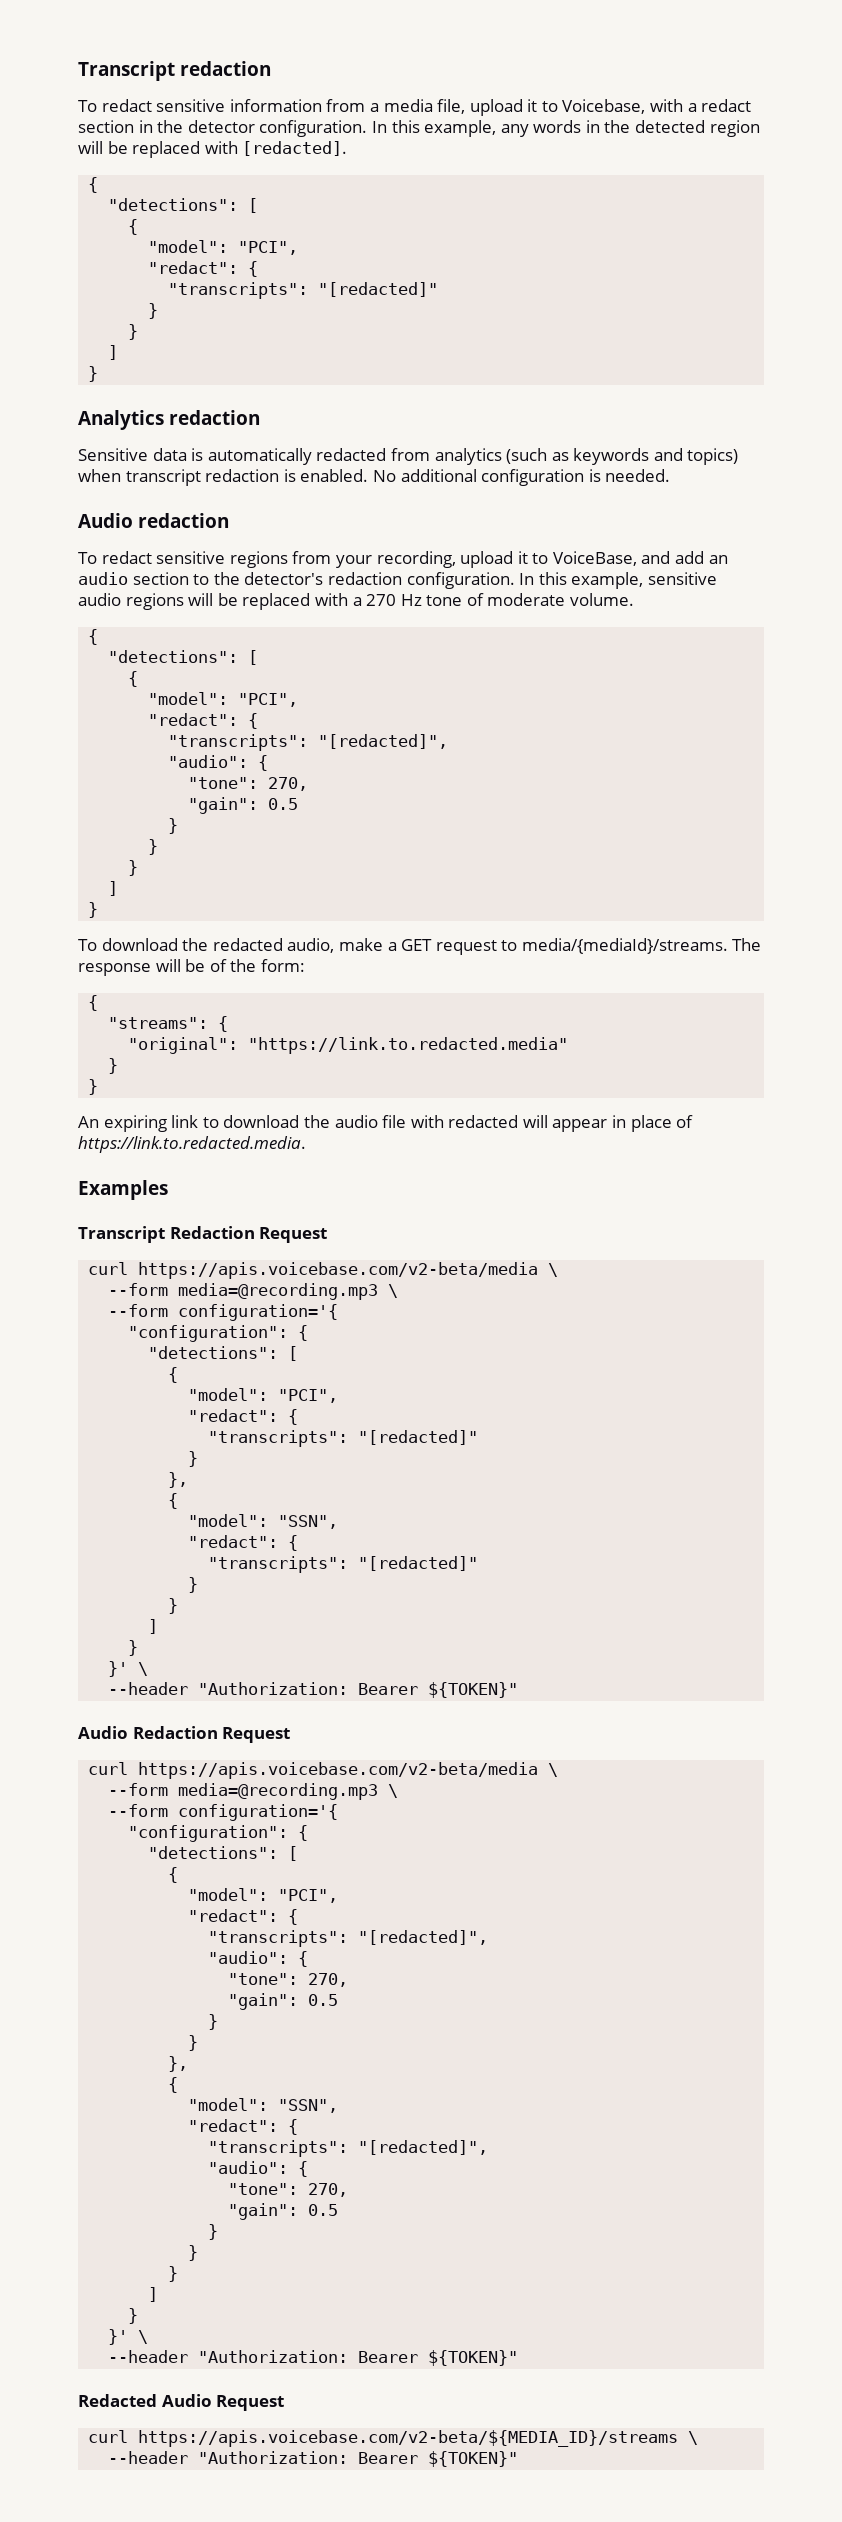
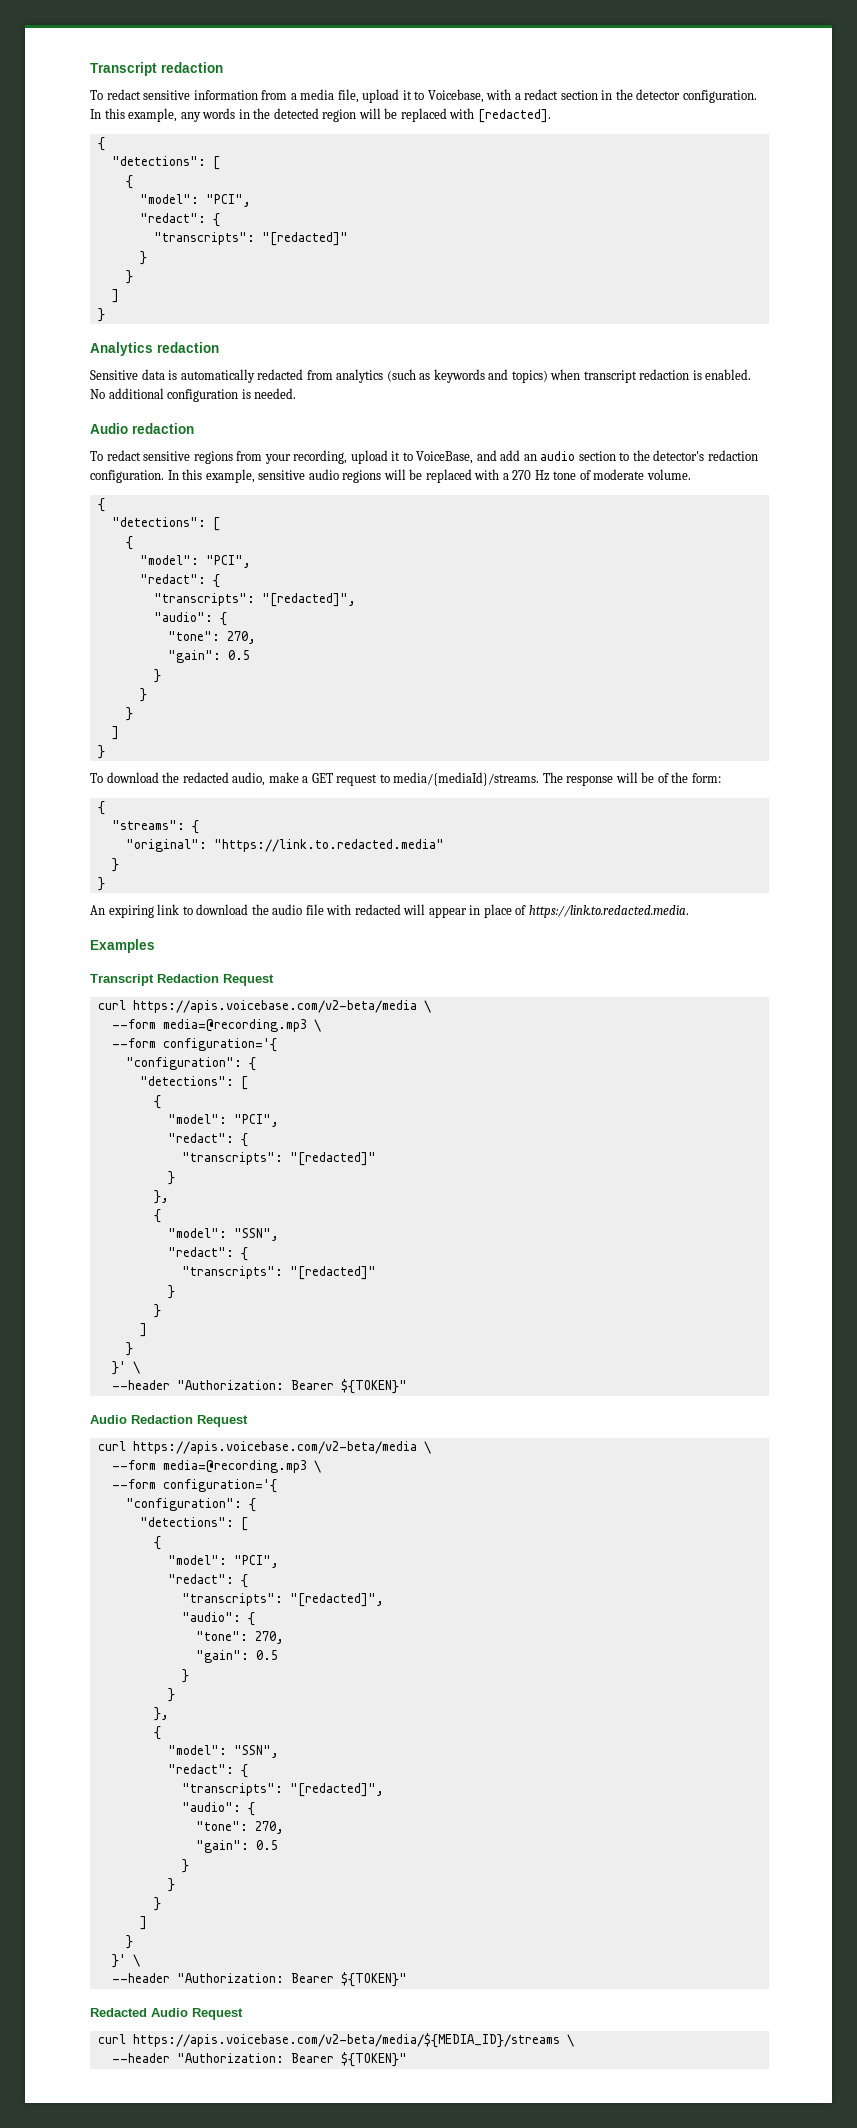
- curl https://apis.voicebase.com/v2-beta/${MEDIA_ID}/streams \
+ curl https://apis.voicebase.com/v2-beta/media/${MEDIA_ID}/streams \

